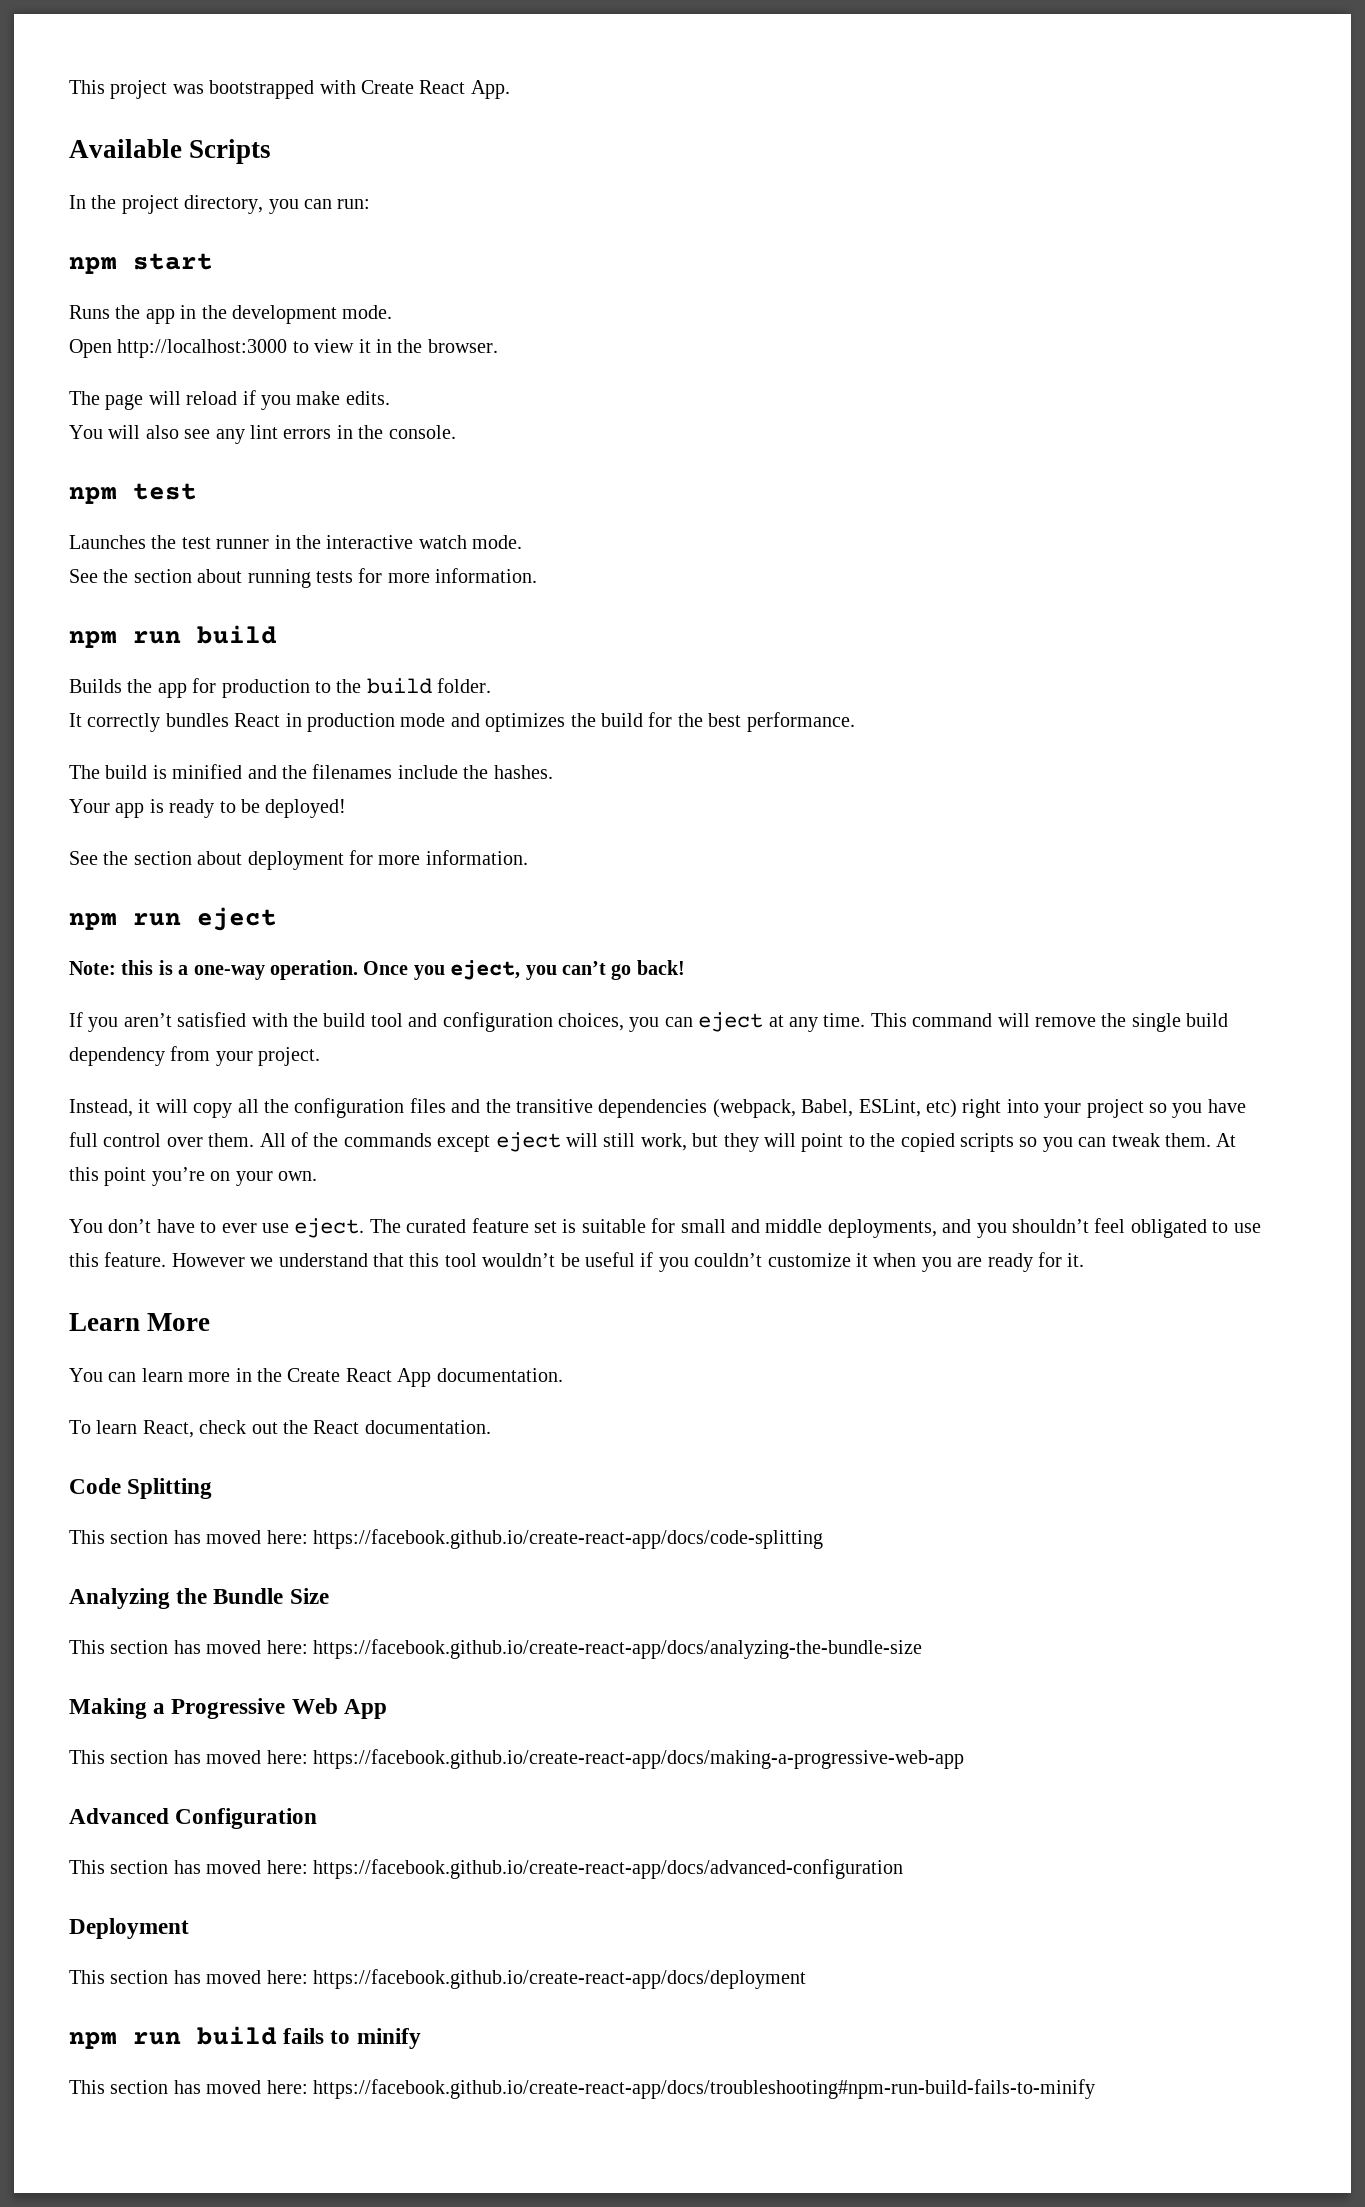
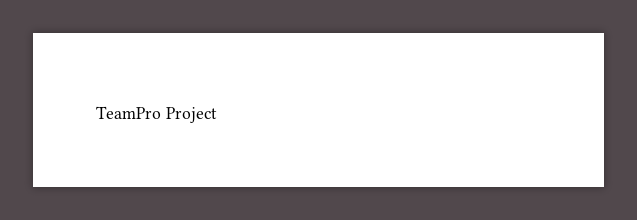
- This project was bootstrapped with Create React App.
- Available Scripts
- In the project directory, you can run:
- npm start
- Runs the app in the development mode.
- Open http://localhost:3000 to view it in the browser.
- The page will reload if you make edits.
- You will also see any lint errors in the console.
- npm test
- Launches the test runner in the interactive watch mode.
- See the section about running tests for more information.
- npm run build
- Builds the app for production to the build folder.
- It correctly bundles React in production mode and optimizes the build for the best performance.
- The build is minified and the filenames include the hashes.
- Your app is ready to be deployed!
- See the section about deployment for more information.
- npm run eject
- Note: this is a one-way operation. Once you eject, you can’t go back!
- If you aren’t satisfied with the build tool and configuration choices, you can eject at any time. This command will remove the single build dependency from your project.
- Instead, it will copy all the configuration files and the transitive dependencies (webpack, Babel, ESLint, etc) right into your project so you have full control over them. All of the commands except eject will still work, but they will point to the copied scripts so you can tweak them. At this point you’re on your own.
- You don’t have to ever use eject. The curated feature set is suitable for small and middle deployments, and you shouldn’t feel obligated to use this feature. However we understand that this tool wouldn’t be useful if you couldn’t customize it when you are ready for it.
- Learn More
- You can learn more in the Create React App documentation.
- To learn React, check out the React documentation.
- Code Splitting
- This section has moved here: https://facebook.github.io/create-react-app/docs/code-splitting
- Analyzing the Bundle Size
- This section has moved here: https://facebook.github.io/create-react-app/docs/analyzing-the-bundle-size
- Making a Progressive Web App
- This section has moved here: https://facebook.github.io/create-react-app/docs/making-a-progressive-web-app
- Advanced Configuration
- This section has moved here: https://facebook.github.io/create-react-app/docs/advanced-configuration
- Deployment
- This section has moved here: https://facebook.github.io/create-react-app/docs/deployment
- npm run build fails to minify
- This section has moved here: https://facebook.github.io/create-react-app/docs/troubleshooting#npm-run-build-fails-to-minify
+ TeamPro Project

